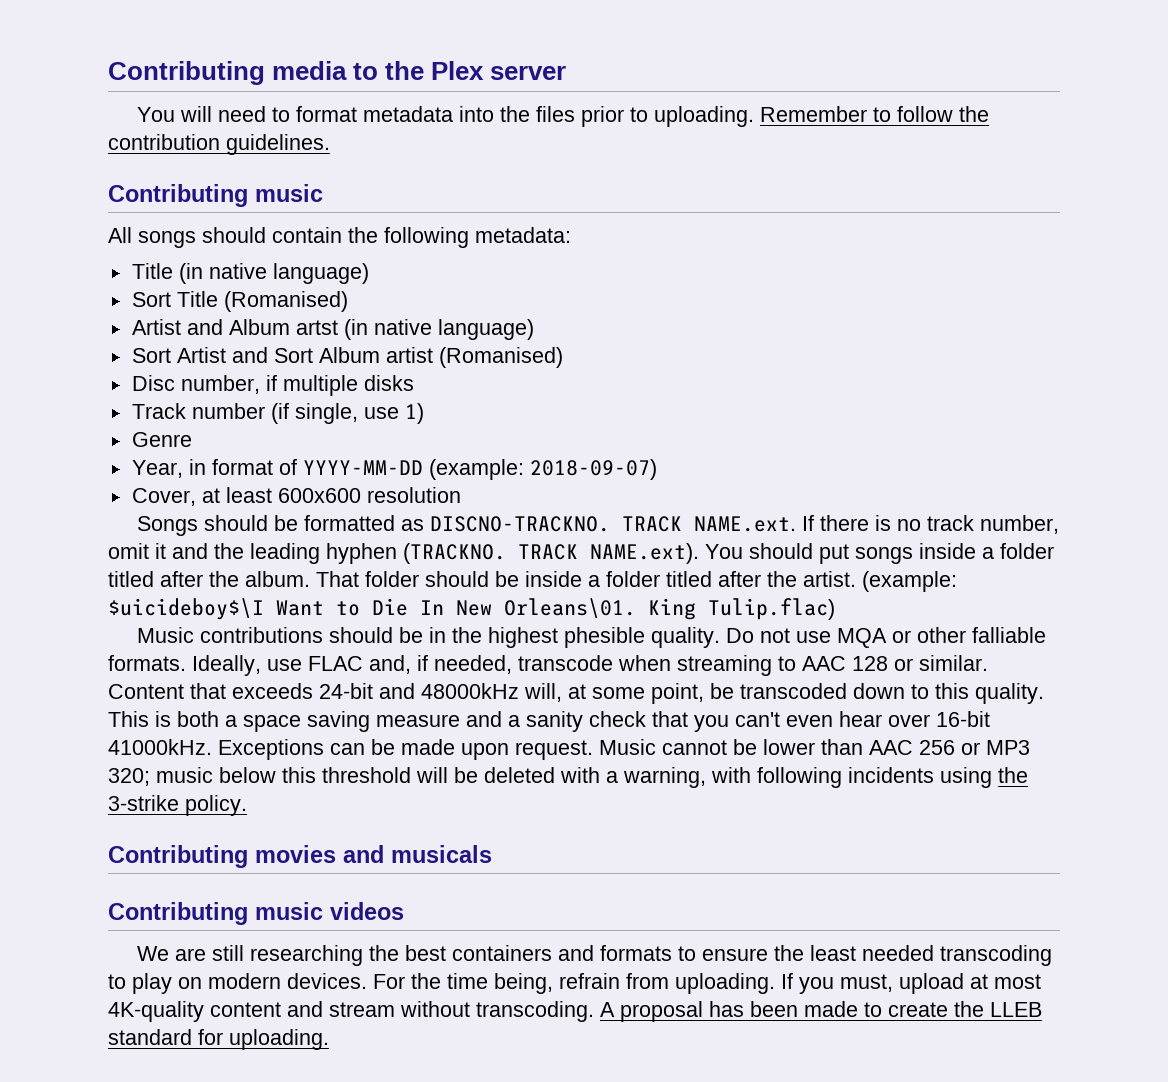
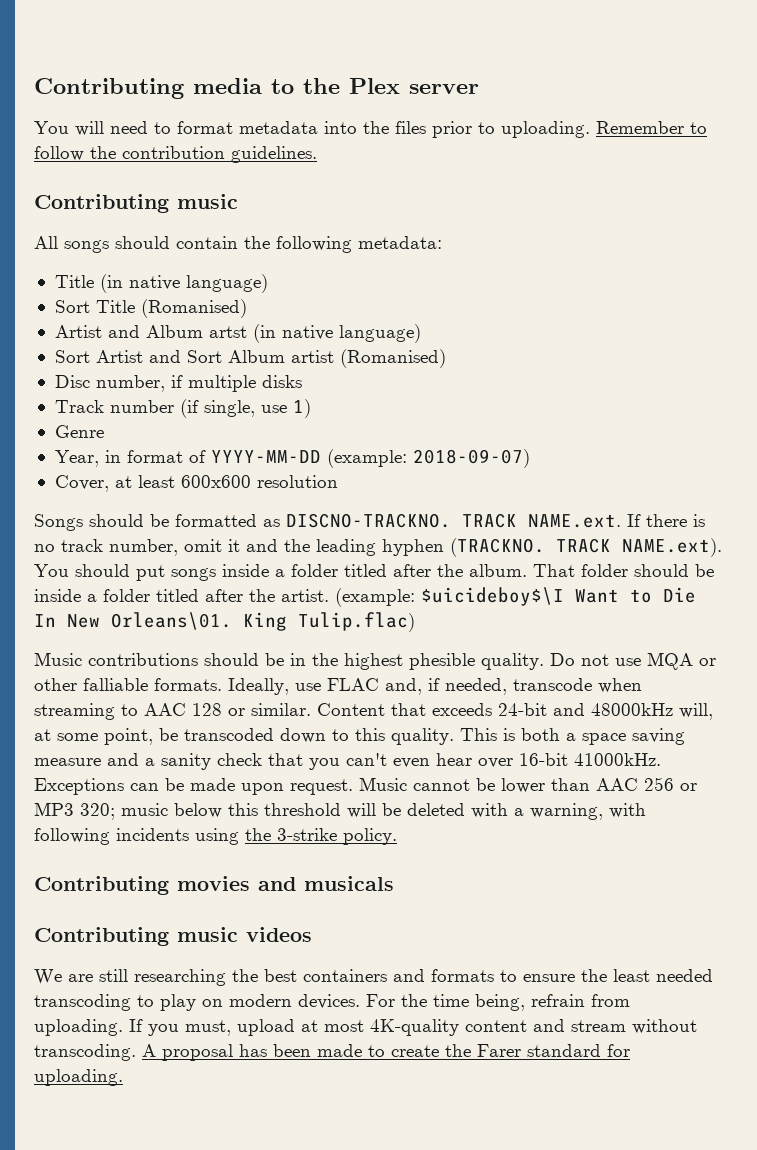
- A proposal has been made to create the LLEB standard for uploading.
+ A proposal has been made to create the Farer standard for uploading.

